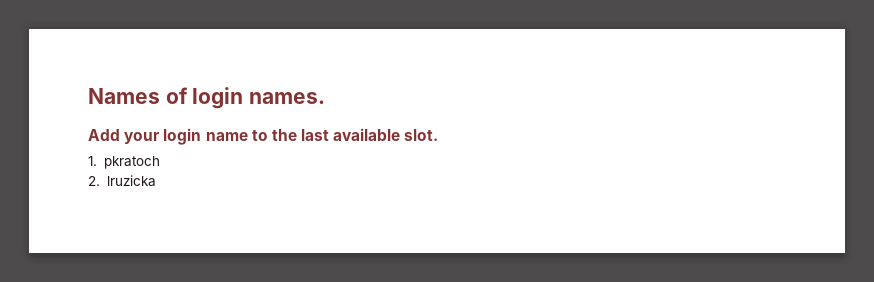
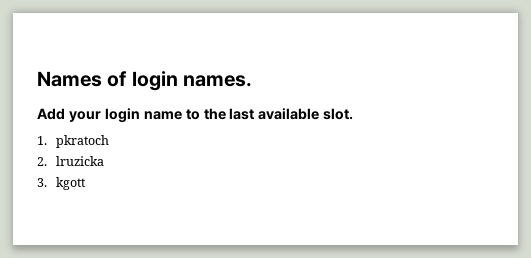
+ 3. kgott

